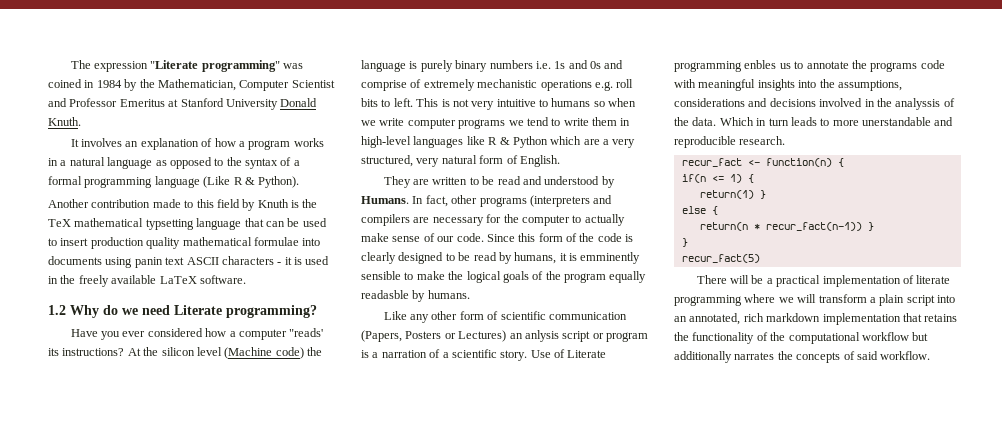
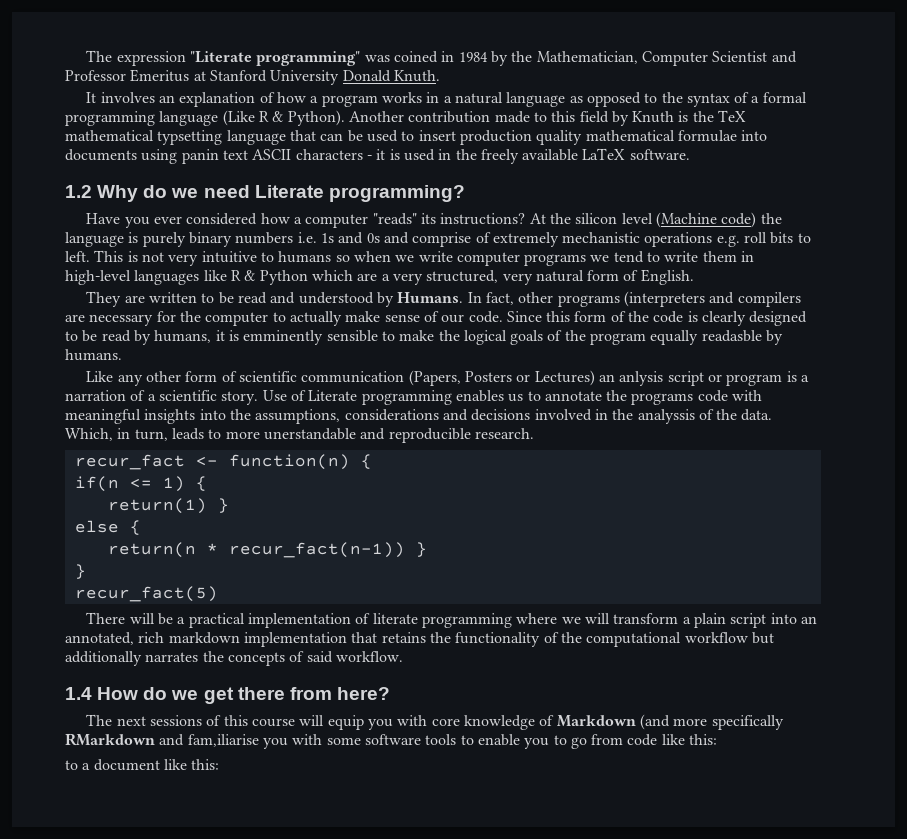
- It involves an explanation of how a program works in a natural language as opposed to the syntax of a formal programming language (Like R & Python).
- Another contribution made to this field by Knuth is the TeX mathematical typsetting language that can be used to insert production quality mathematical formulae into documents using panin text ASCII characters - it is used in the freely available LaTeX software.
+ It involves an explanation of how a program works in a natural language as opposed to the syntax of a formal programming language (Like R & Python). Another contribution made to this field by Knuth is the TeX mathematical typsetting language that can be used to insert production quality mathematical formulae into documents using panin text ASCII characters - it is used in the freely available LaTeX software.
- Have you ever considered how a computer "reads' its instructions?
+ Have you ever considered how a computer "reads" its instructions?
- Use of Literate programming enbles us to annotate the programs code with meaningful insights into the assumptions, considerations and decisions involved in the analyssis of the data.
+ Use of Literate programming enables us to annotate the programs code with meaningful insights into the assumptions, considerations and decisions involved in the analyssis of the data.
- Which in turn leads to more unerstandable and reproducible research.
+ Which, in turn, leads to more unerstandable and reproducible research.
+ 1.4 How do we get there from here?
+ The next sessions of this course will equip you with core knowledge of Markdown (and more specifically RMarkdown and fam,iliarise you with some software tools to enable you to go from code like this:
+ to a document like this:

